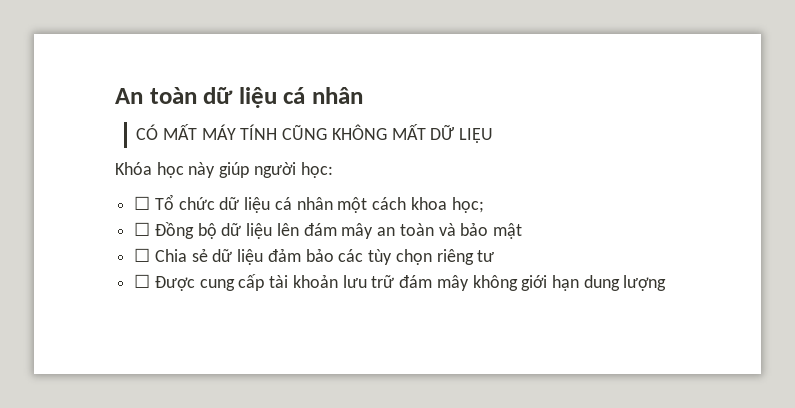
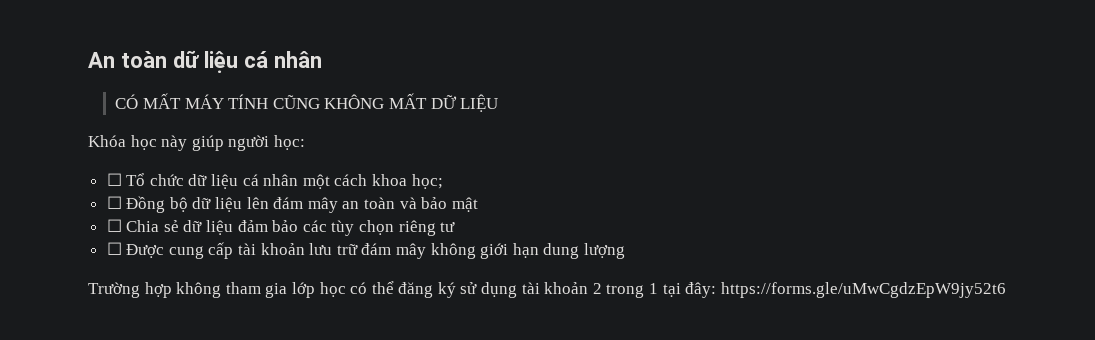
+ Trường hợp không tham gia lớp học có thể đăng ký sử dụng tài khoản 2 trong 1 tại đây: https://forms.gle/uMwCgdzEpW9jy52t6

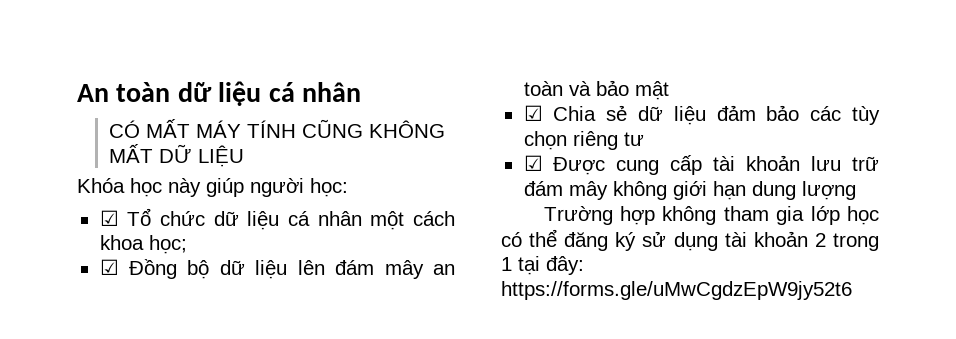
- ☐ Tổ chức dữ liệu cá nhân một cách khoa học;
+ ☑ Tổ chức dữ liệu cá nhân một cách khoa học;
- ☐ Đồng bộ dữ liệu lên đám mây an toàn và bảo mật
+ ☑ Đồng bộ dữ liệu lên đám mây an toàn và bảo mật
- ☐ Chia sẻ dữ liệu đảm bảo các tùy chọn riêng tư
+ ☑ Chia sẻ dữ liệu đảm bảo các tùy chọn riêng tư
- ☐ Được cung cấp tài khoản lưu trữ đám mây không giới hạn dung lượng
+ ☑ Được cung cấp tài khoản lưu trữ đám mây không giới hạn dung lượng

